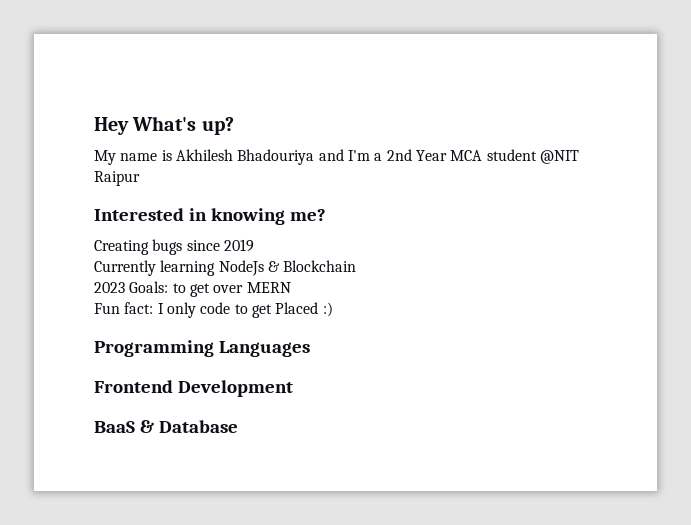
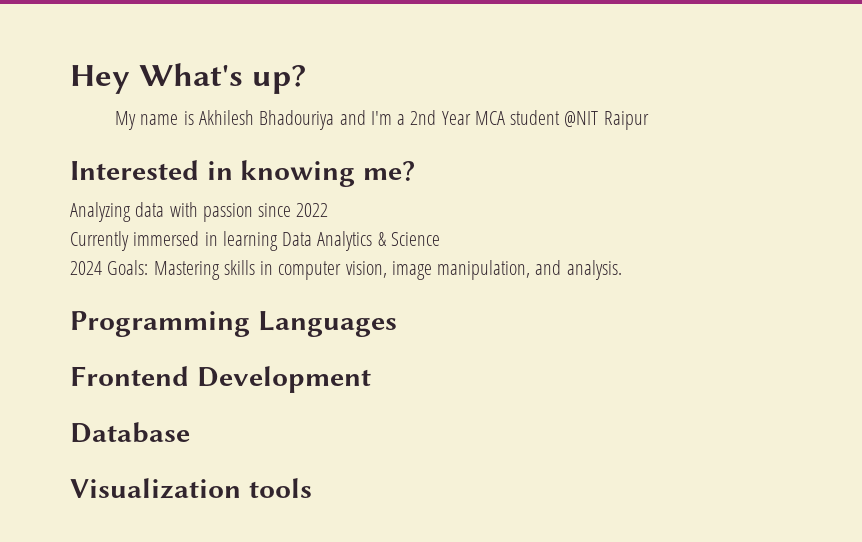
- Creating bugs since 2019
- Currently learning NodeJs & Blockchain
- 2023 Goals: to get over MERN
- Fun fact: I only code to get Placed :)
+ Analyzing data with passion since 2022
+ Currently immersed in learning Data Analytics & Science
+ 2024 Goals: Mastering skills in computer vision, image manipulation, and analysis.
- BaaS & Database
+ Database
+ Visualization tools

